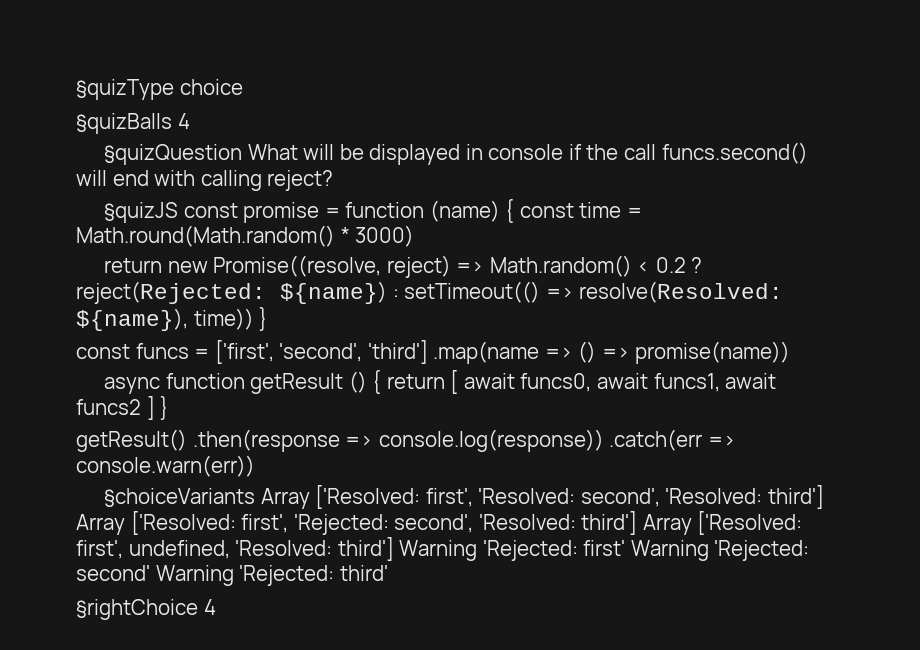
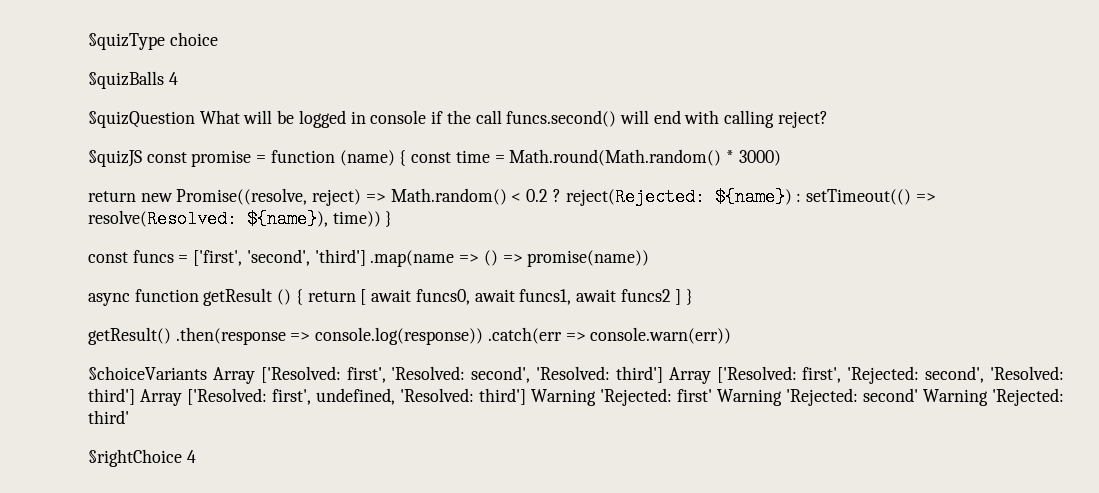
- §quizQuestion What will be displayed in console if the call funcs.second() will end with calling reject?
+ §quizQuestion What will be logged in console if the call funcs.second() will end with calling reject?

